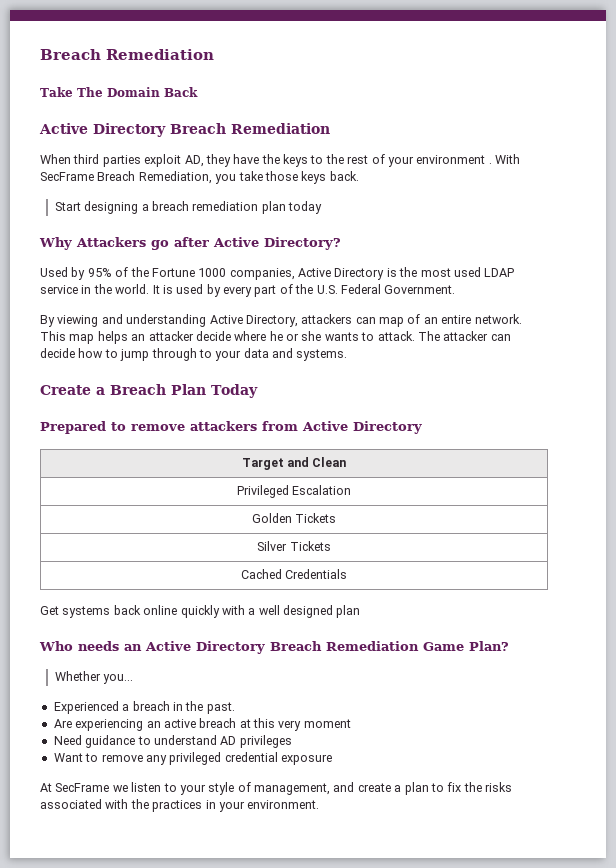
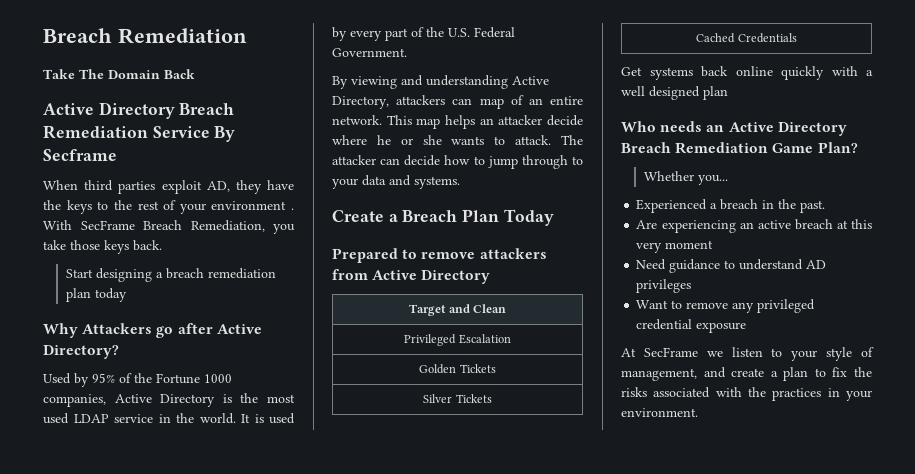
  Take The Domain Back
- Active Directory Breach Remediation
+ Active Directory Breach Remediation Service By Secframe

